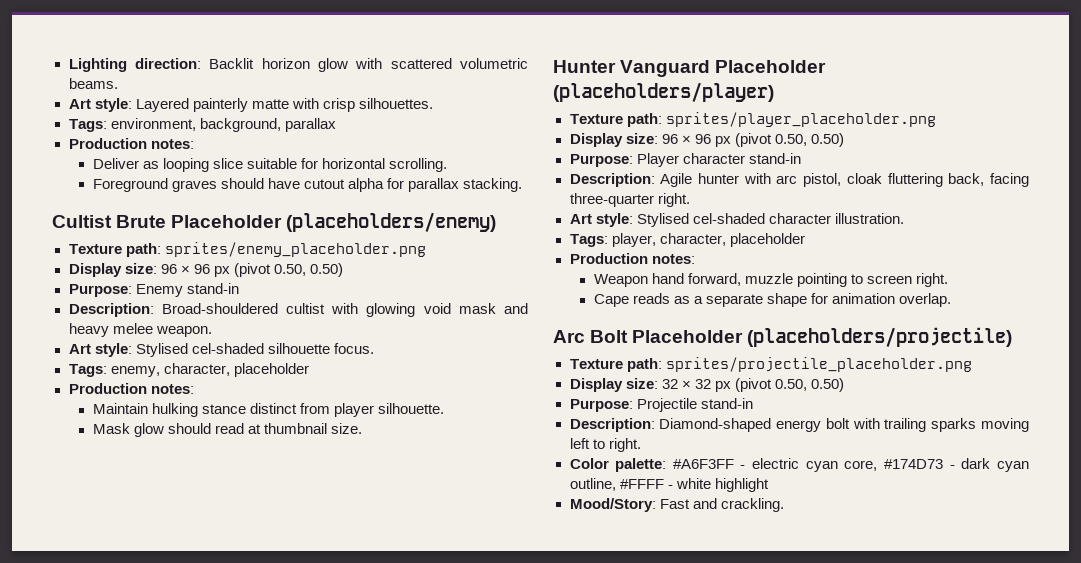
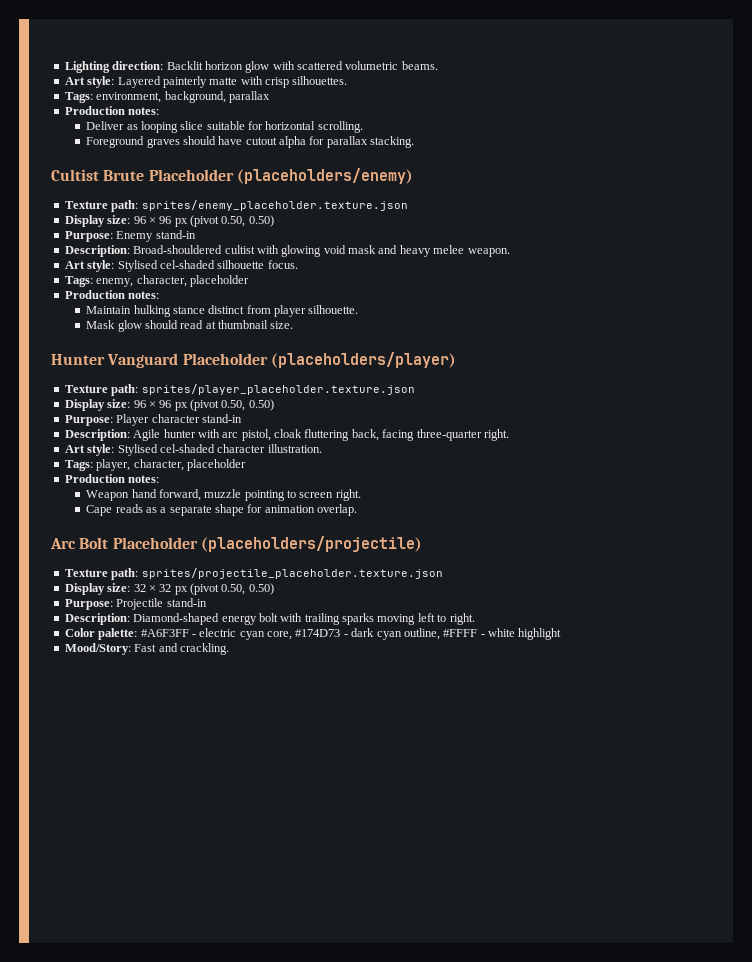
- Texture path: sprites/enemy_placeholder.png
+ Texture path: sprites/enemy_placeholder.texture.json
- Texture path: sprites/player_placeholder.png
+ Texture path: sprites/player_placeholder.texture.json
- Texture path: sprites/projectile_placeholder.png
+ Texture path: sprites/projectile_placeholder.texture.json

